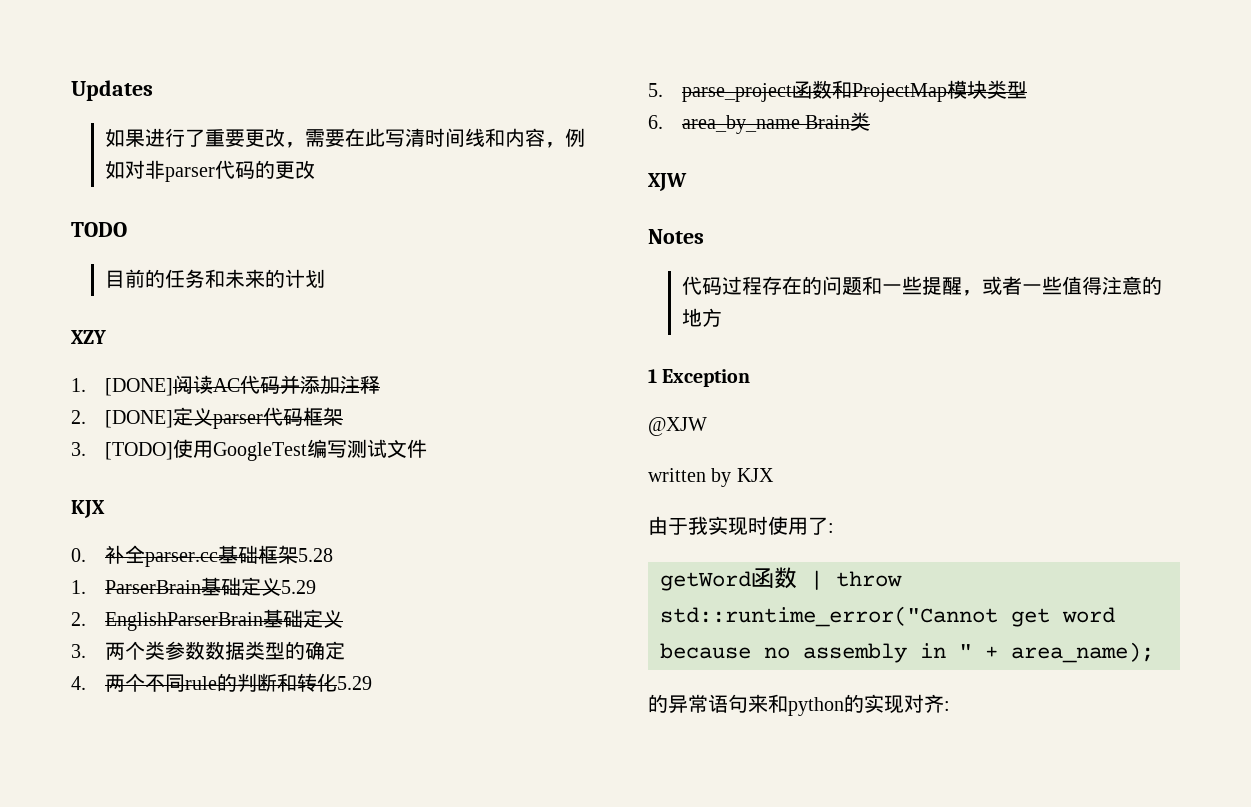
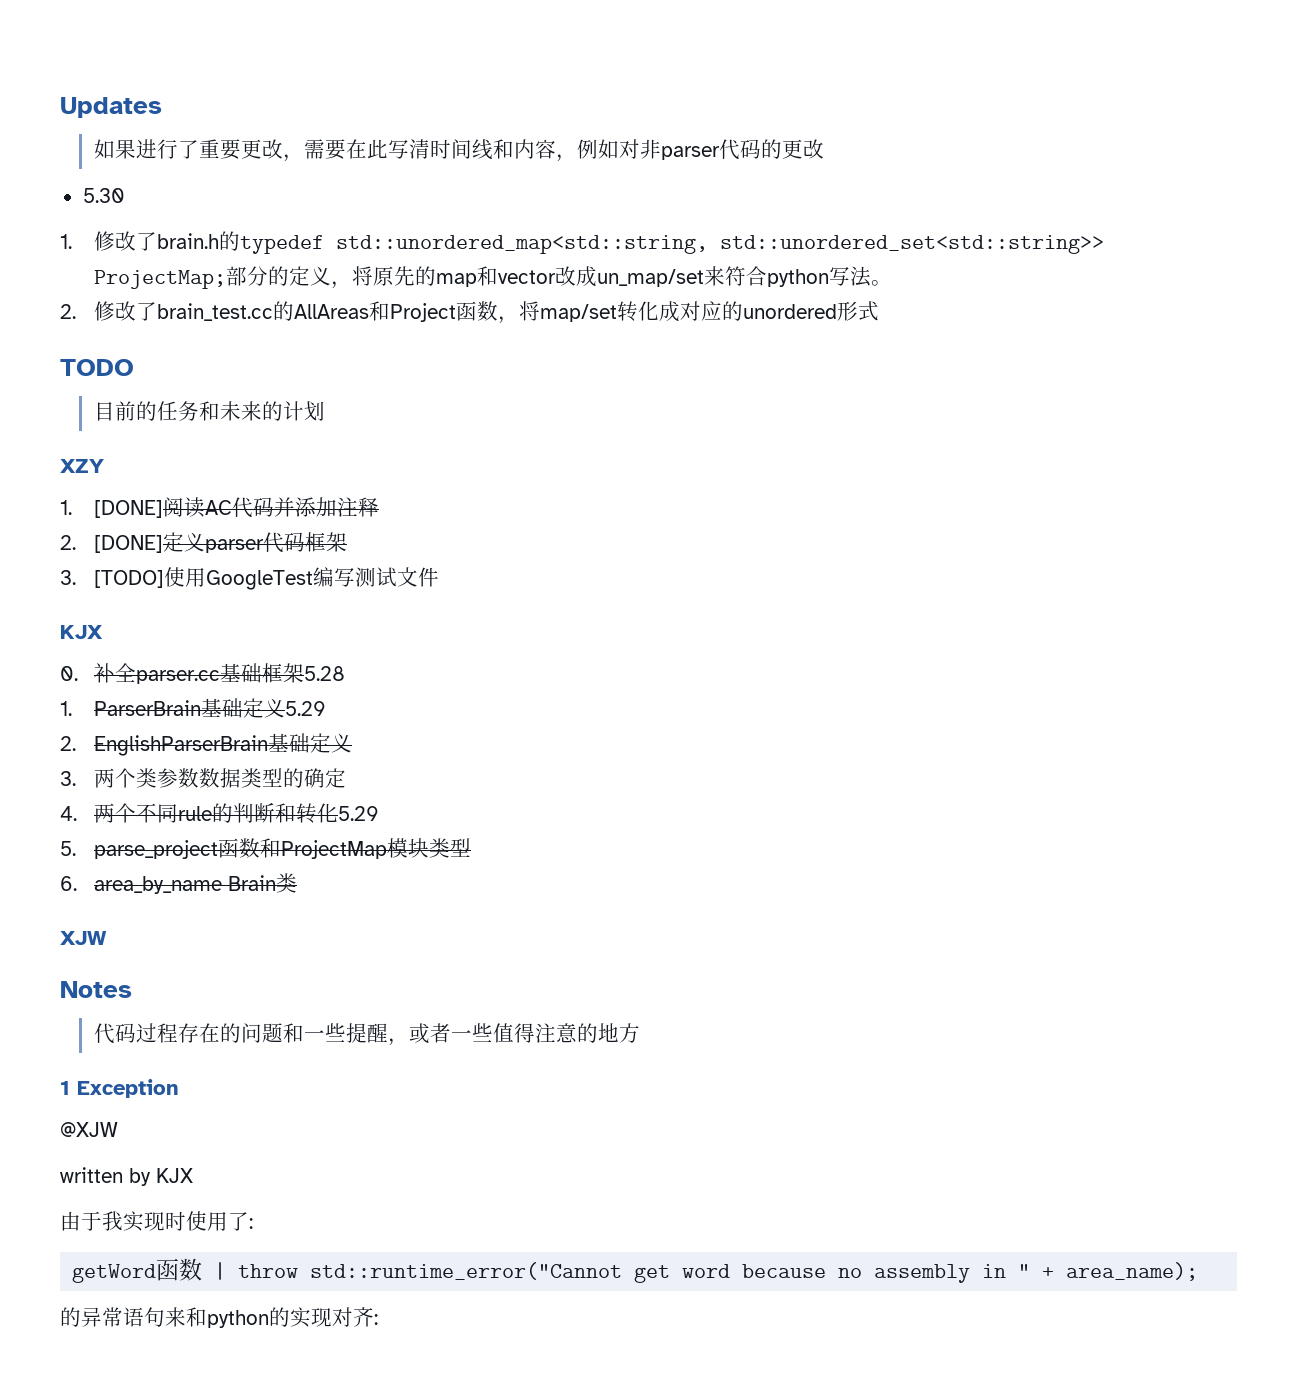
+ 5.30
+ 1.修改了brain.h的typedef std::unordered_map<std::string, std::unordered_set<std::string>> ProjectMap;部分的定义，将原先的map和vector改成un_map/set来符合python写法。
+ 2.修改了brain_test.cc的AllAreas和Project函数，将map/set转化成对应的unordered形式

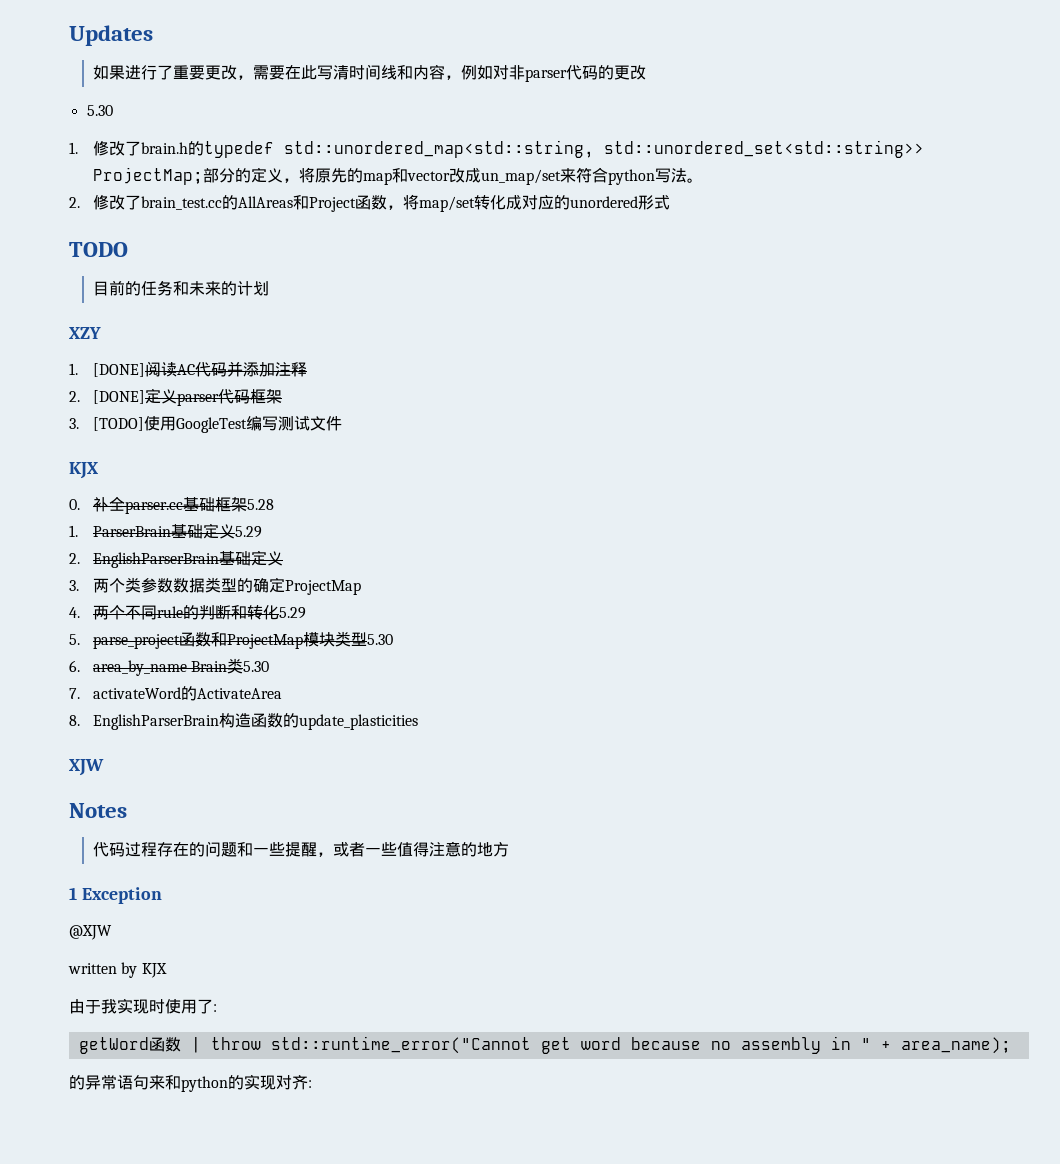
- 3.两个类参数数据类型的确定
+ 3.两个类参数数据类型的确定ProjectMap
- 5. parse_project函数和ProjectMap模块类型
+ 5. parse_project函数和ProjectMap模块类型5.30
- 6. area_by_name Brain类
+ 6. area_by_name Brain类5.30
+ 7. activateWord的ActivateArea
+ 8. EnglishParserBrain构造函数的update_plasticities

